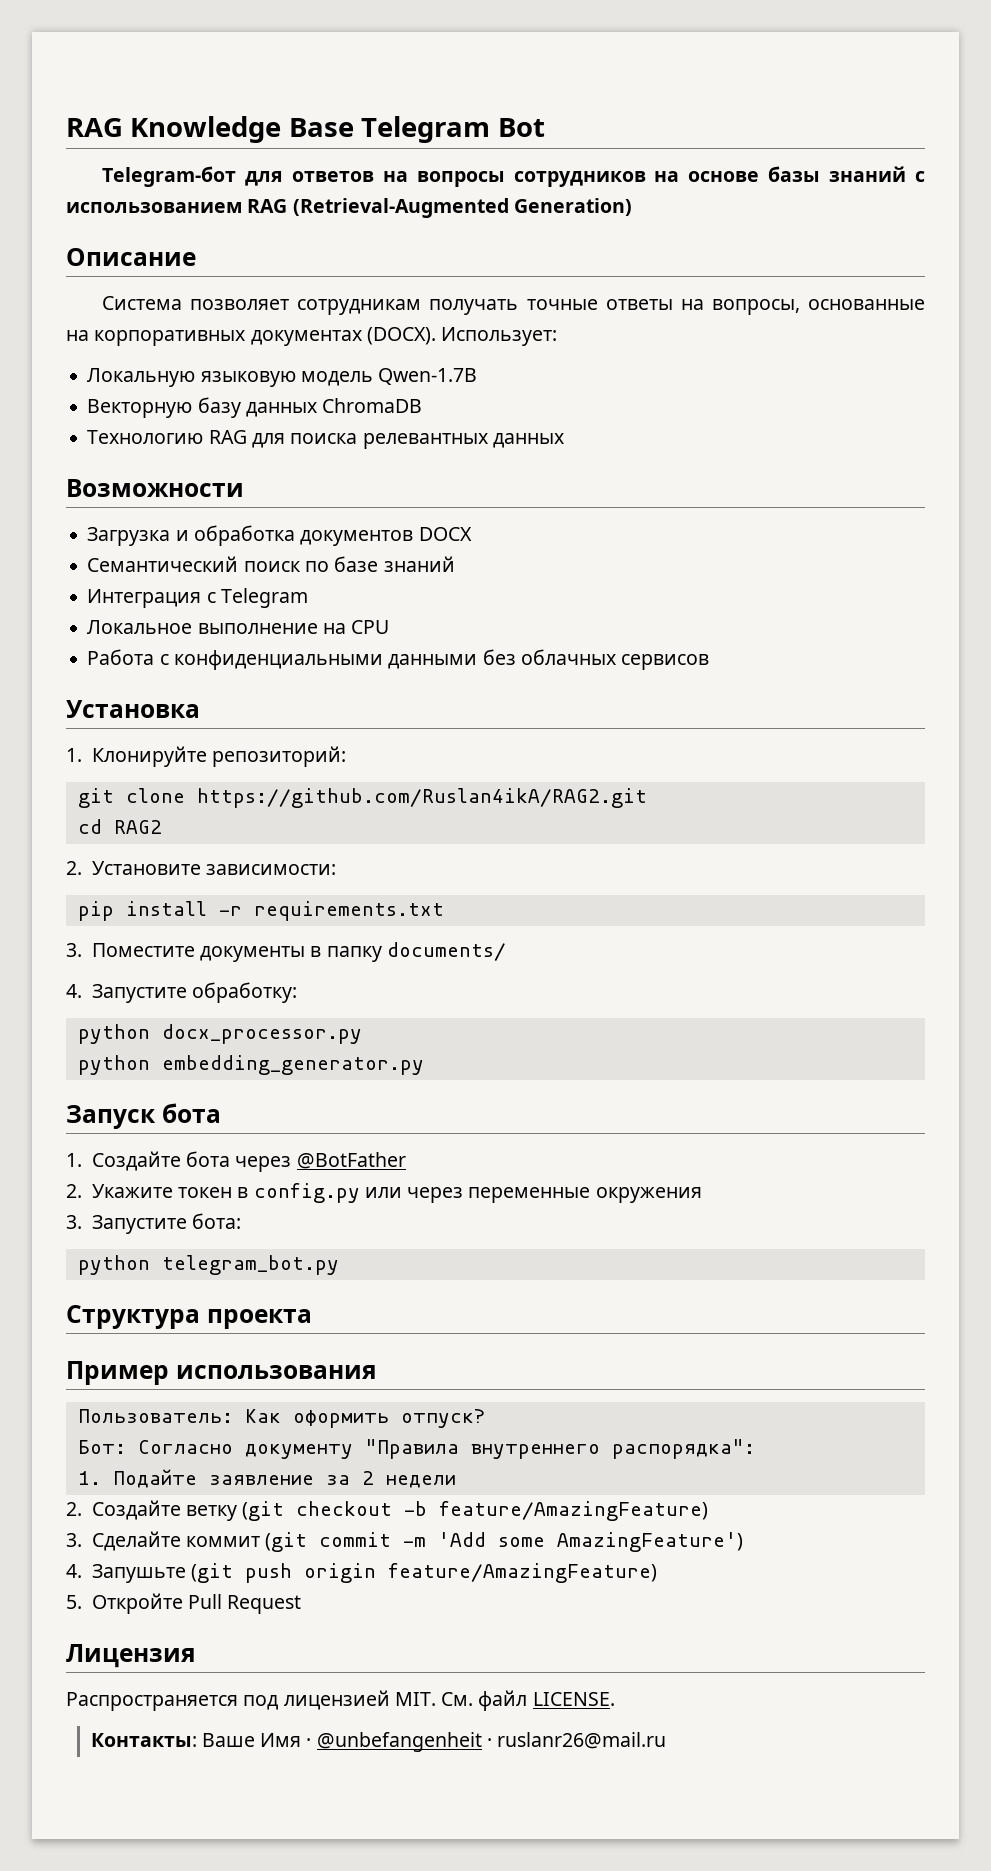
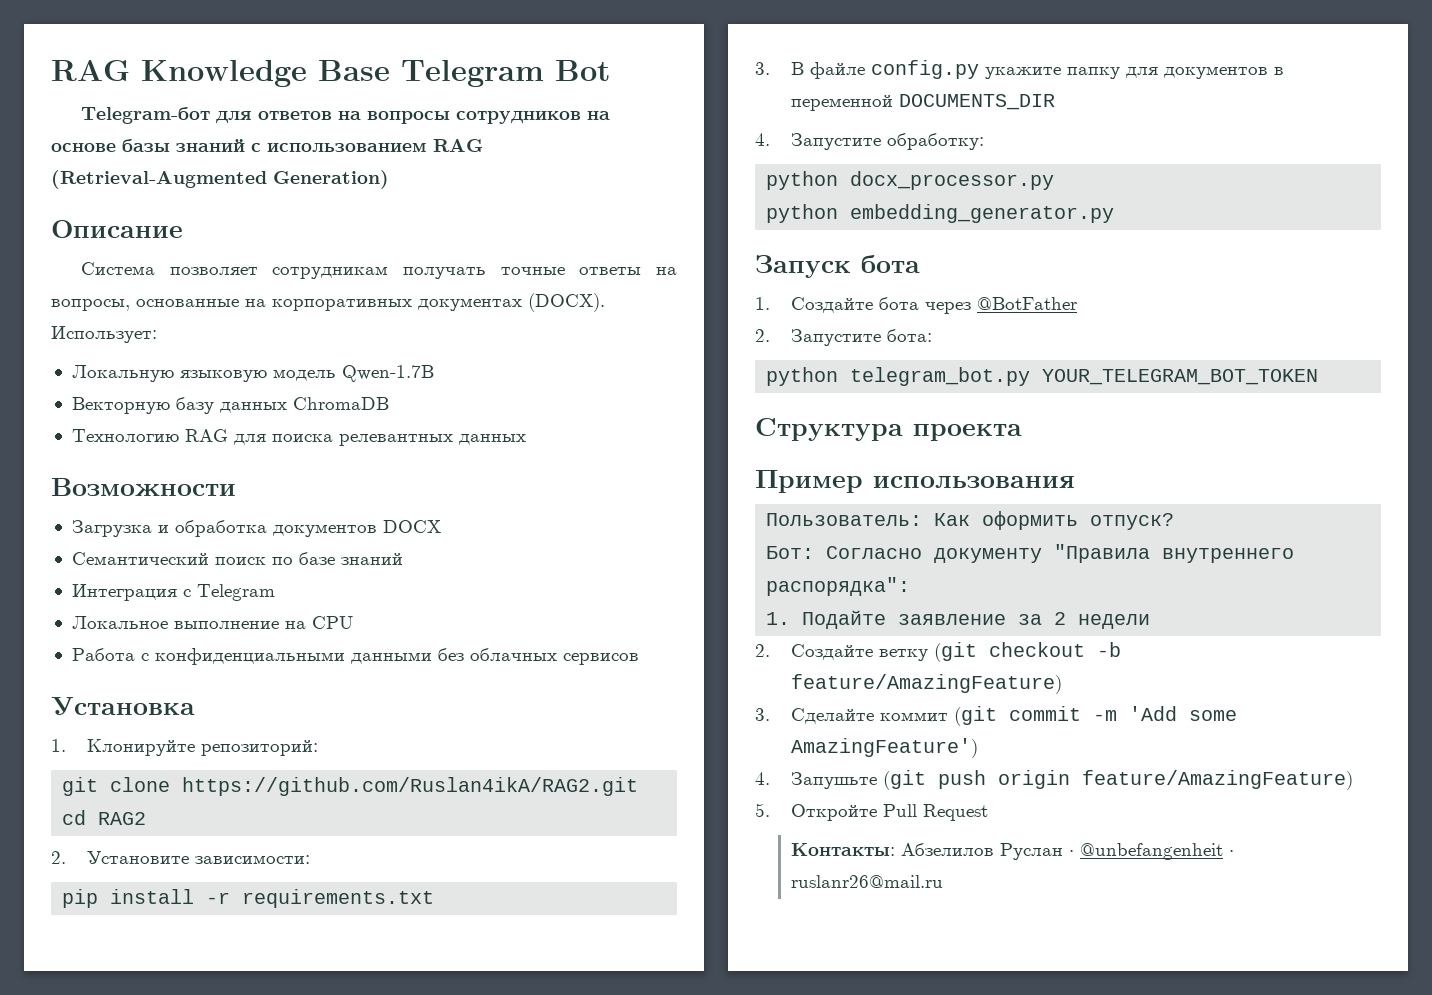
- 3. Поместите документы в папку documents/
+ 3. В файле config.py укажите папку для документов в переменной DOCUMENTS_DIR
- 2. Укажите токен в config.py или через переменные окружения
- 3. Запустите бота:
+ 2. Запустите бота:
- python telegram_bot.py
+ python telegram_bot.py YOUR_TELEGRAM_BOT_TOKEN
- Лицензия
- Распространяется под лицензией MIT. См. файл LICENSE.
- Контакты: Ваше Имя · @unbefangenheit · ruslanr26@mail.ru
+ Контакты: Абзелилов Руслан · @unbefangenheit · ruslanr26@mail.ru

